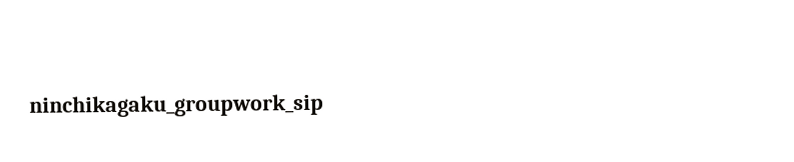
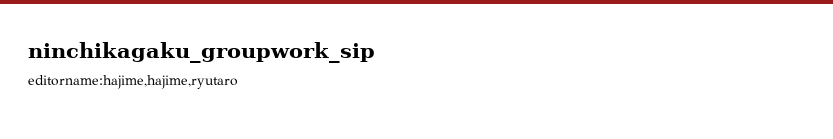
+ editorname:hajime,hajime,ryutaro

